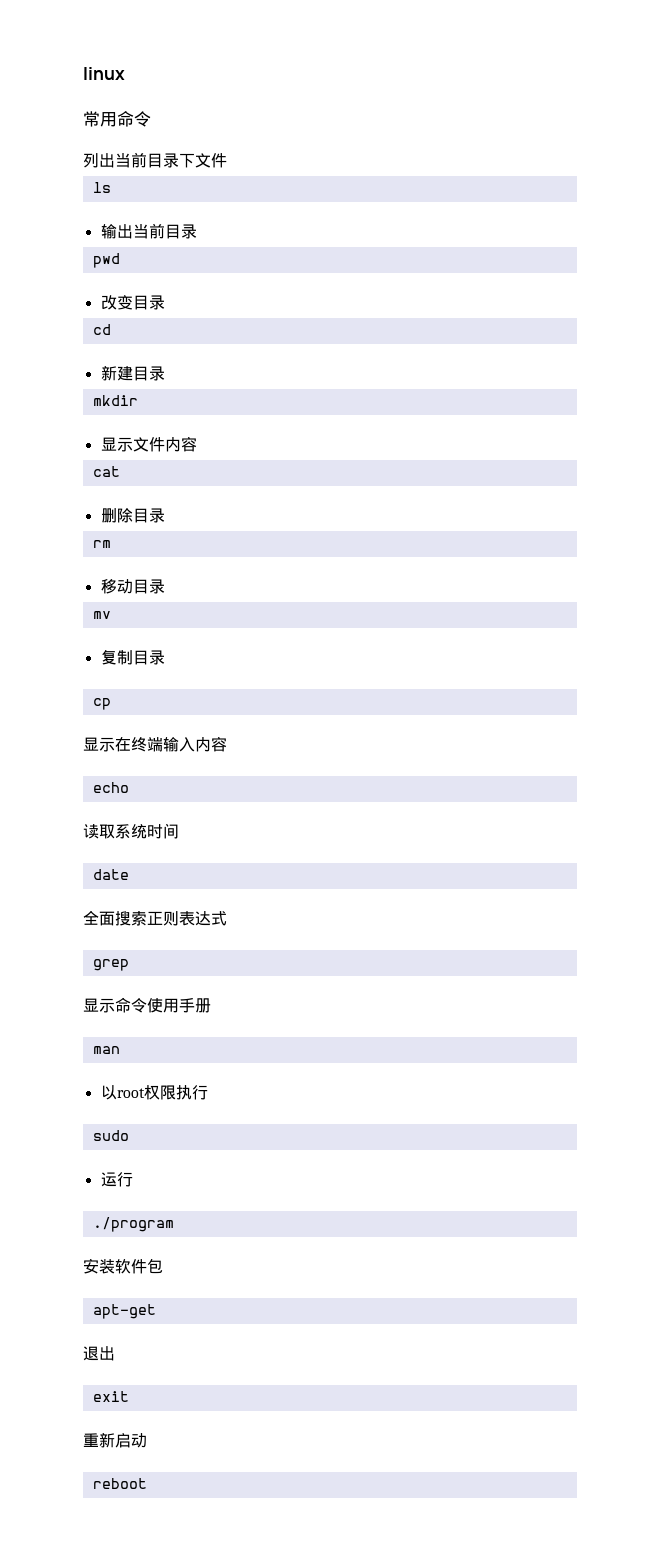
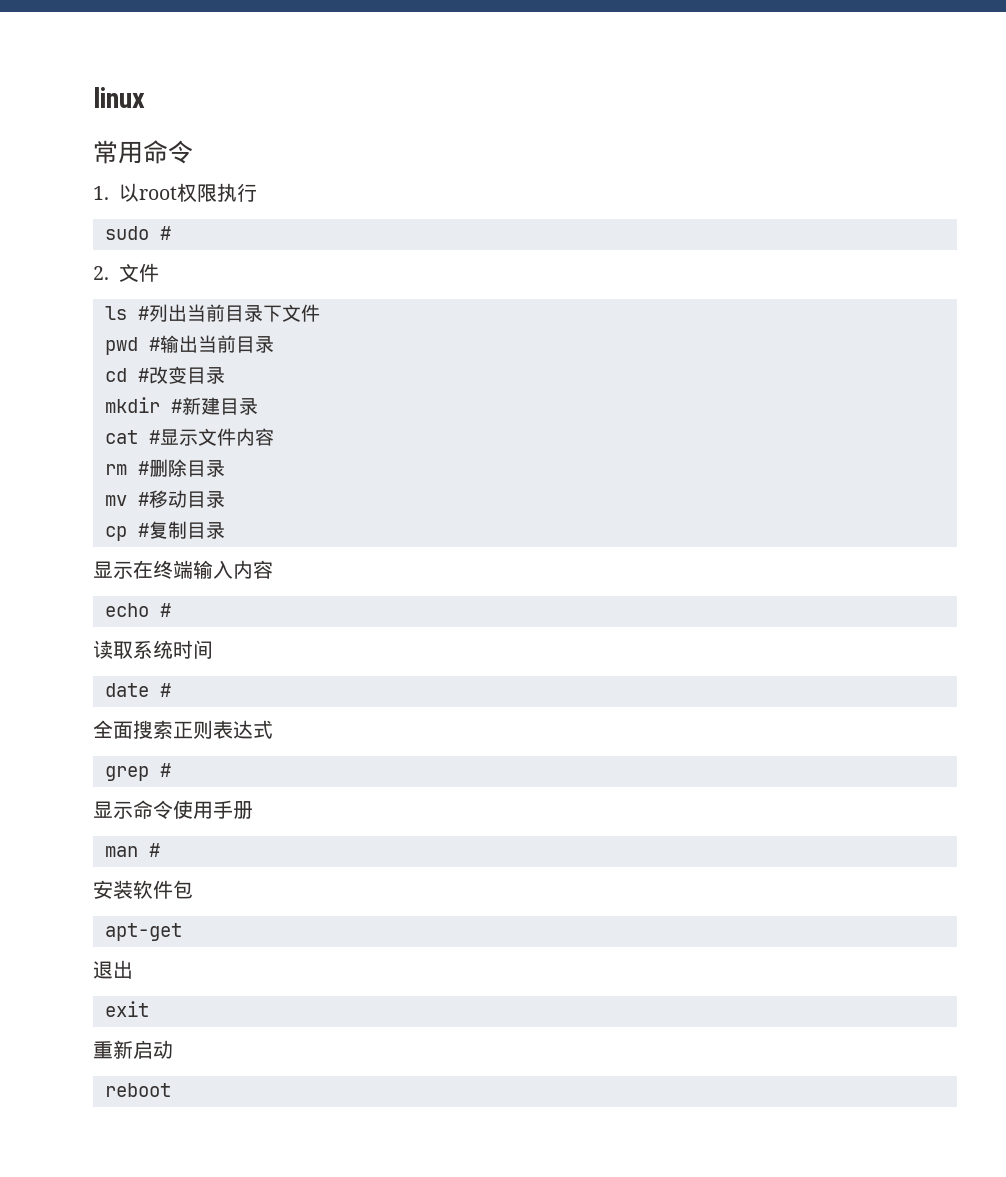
- 列出当前目录下文件
+ 1.以root权限执行
+ sudo #
+ 2.文件
+ ls #列出当前目录下文件
- ls
- 输出当前目录
+ pwd #输出当前目录
- pwd
- 改变目录
+ cd #改变目录
- cd
- 新建目录
+ mkdir #新建目录
- mkdir
- 显示文件内容
+ cat #显示文件内容
- cat
- 删除目录
+ rm #删除目录
- rm
- 移动目录
+ mv #移动目录
- mv
- 复制目录
+ cp #复制目录
- cp
- echo
+ echo #
- date
+ date #
- grep
+ grep #
- man
- 以root权限执行
- sudo
- 运行
- ./program
+ man #

